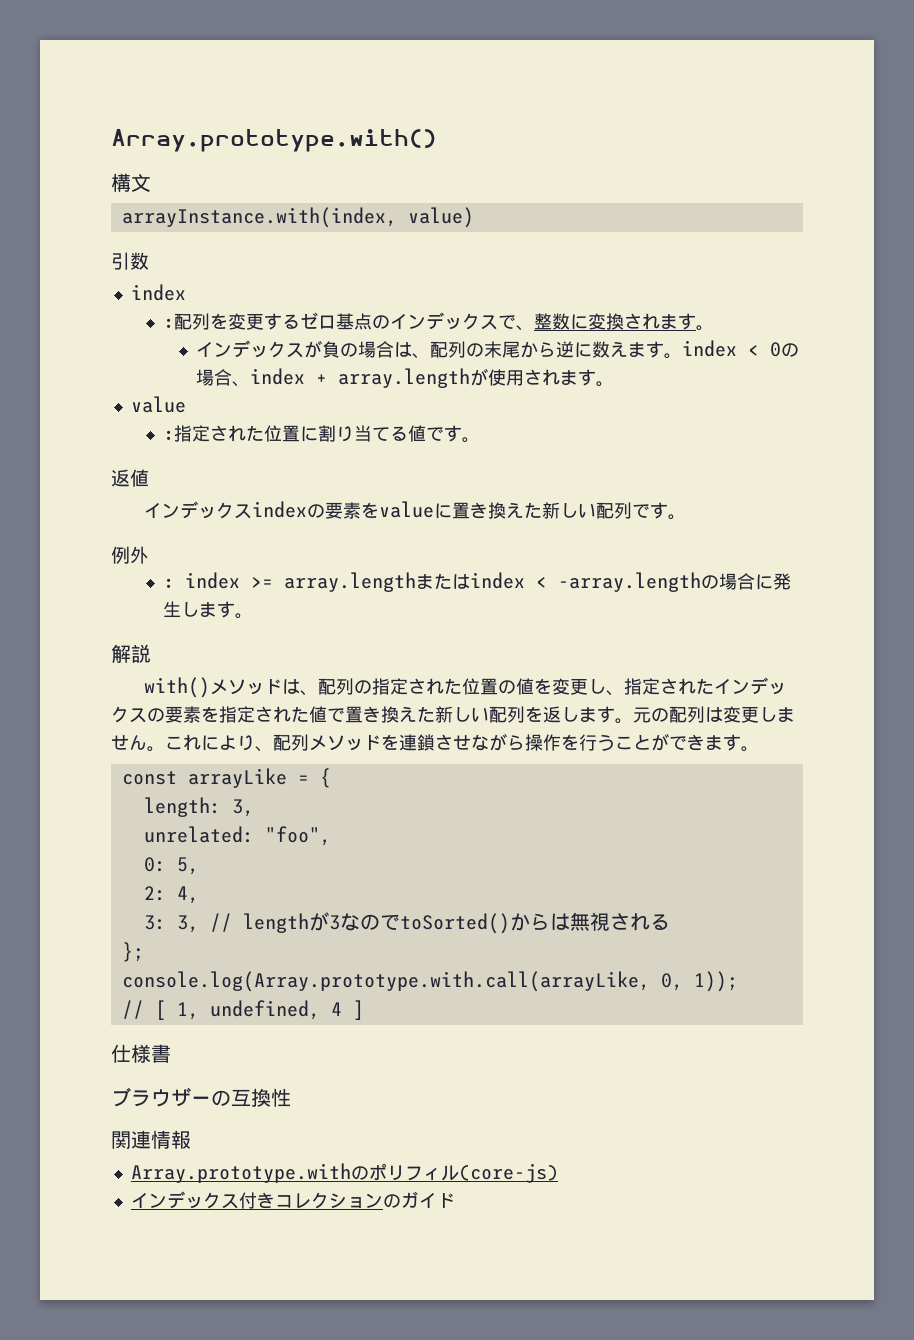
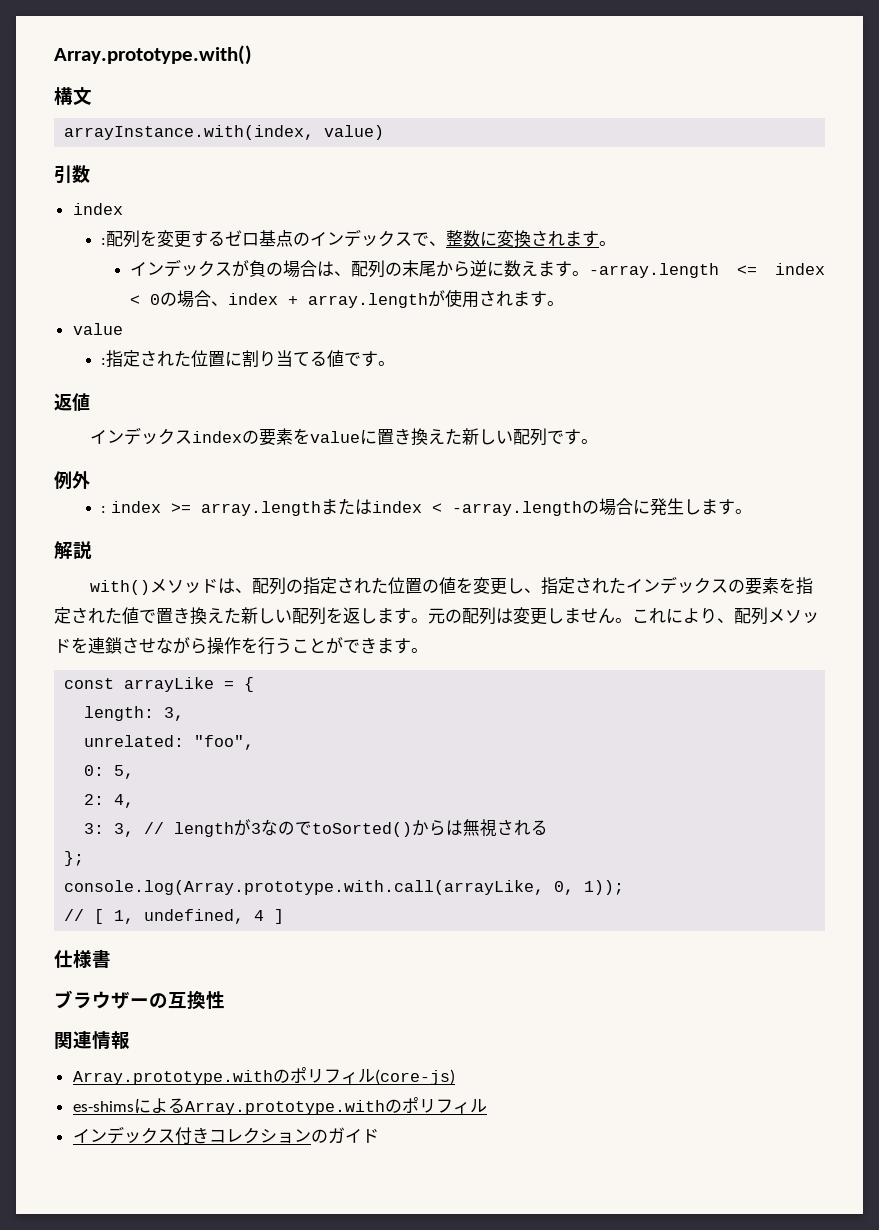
- インデックスが負の場合は、配列の末尾から逆に数えます。index < 0の場合、index + array.lengthが使用されます。
+ インデックスが負の場合は、配列の末尾から逆に数えます。-array.length <= index < 0の場合、index + array.lengthが使用されます。
+ es-shimsによるArray.prototype.withのポリフィル

